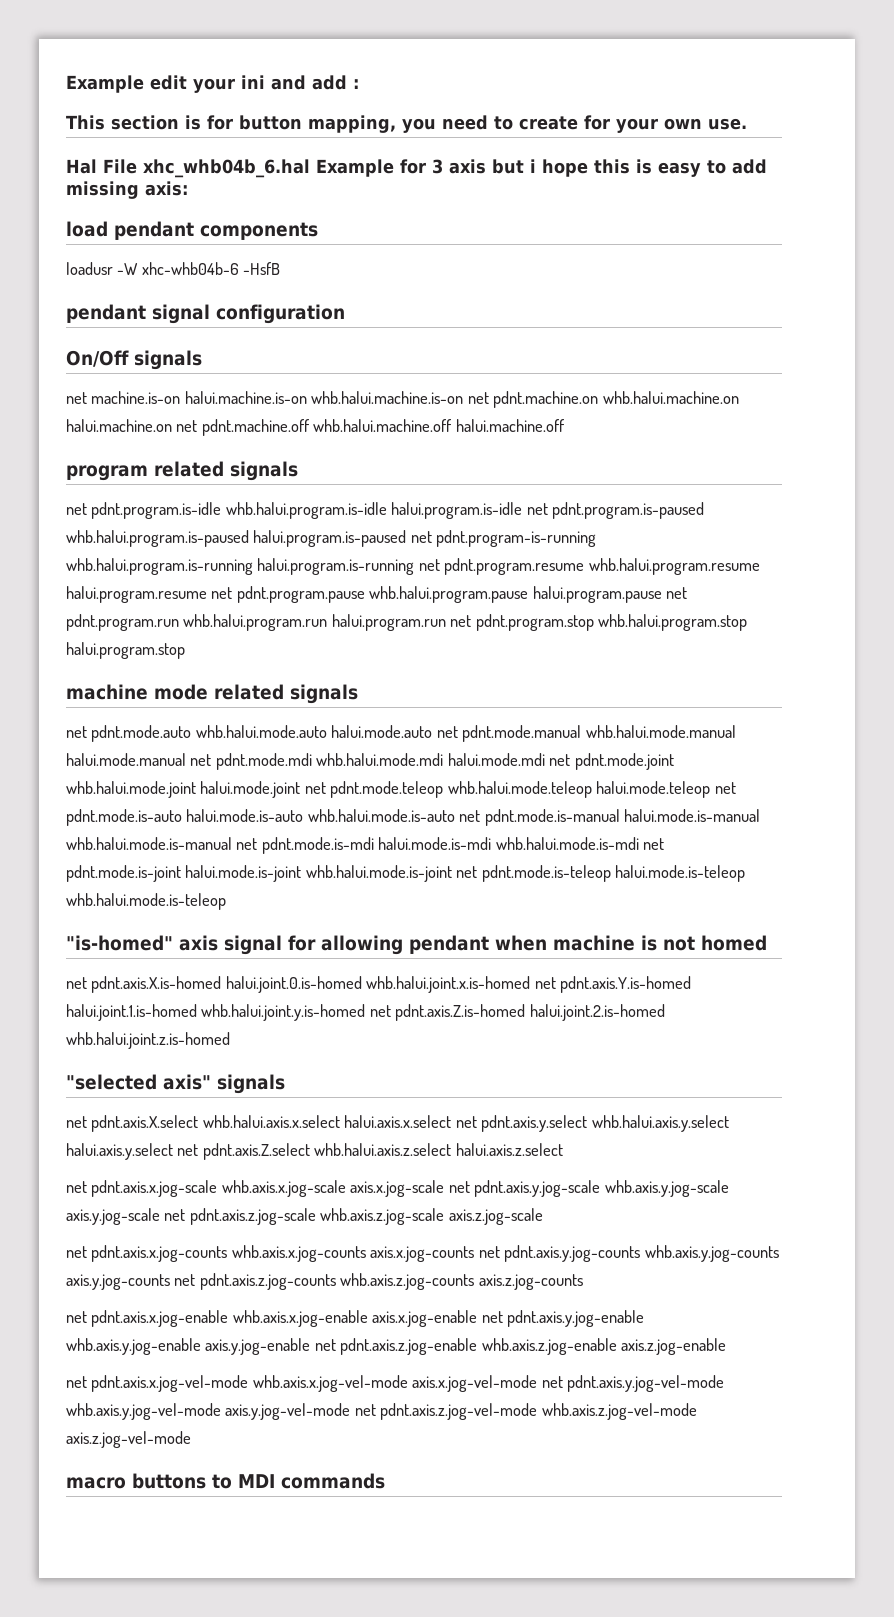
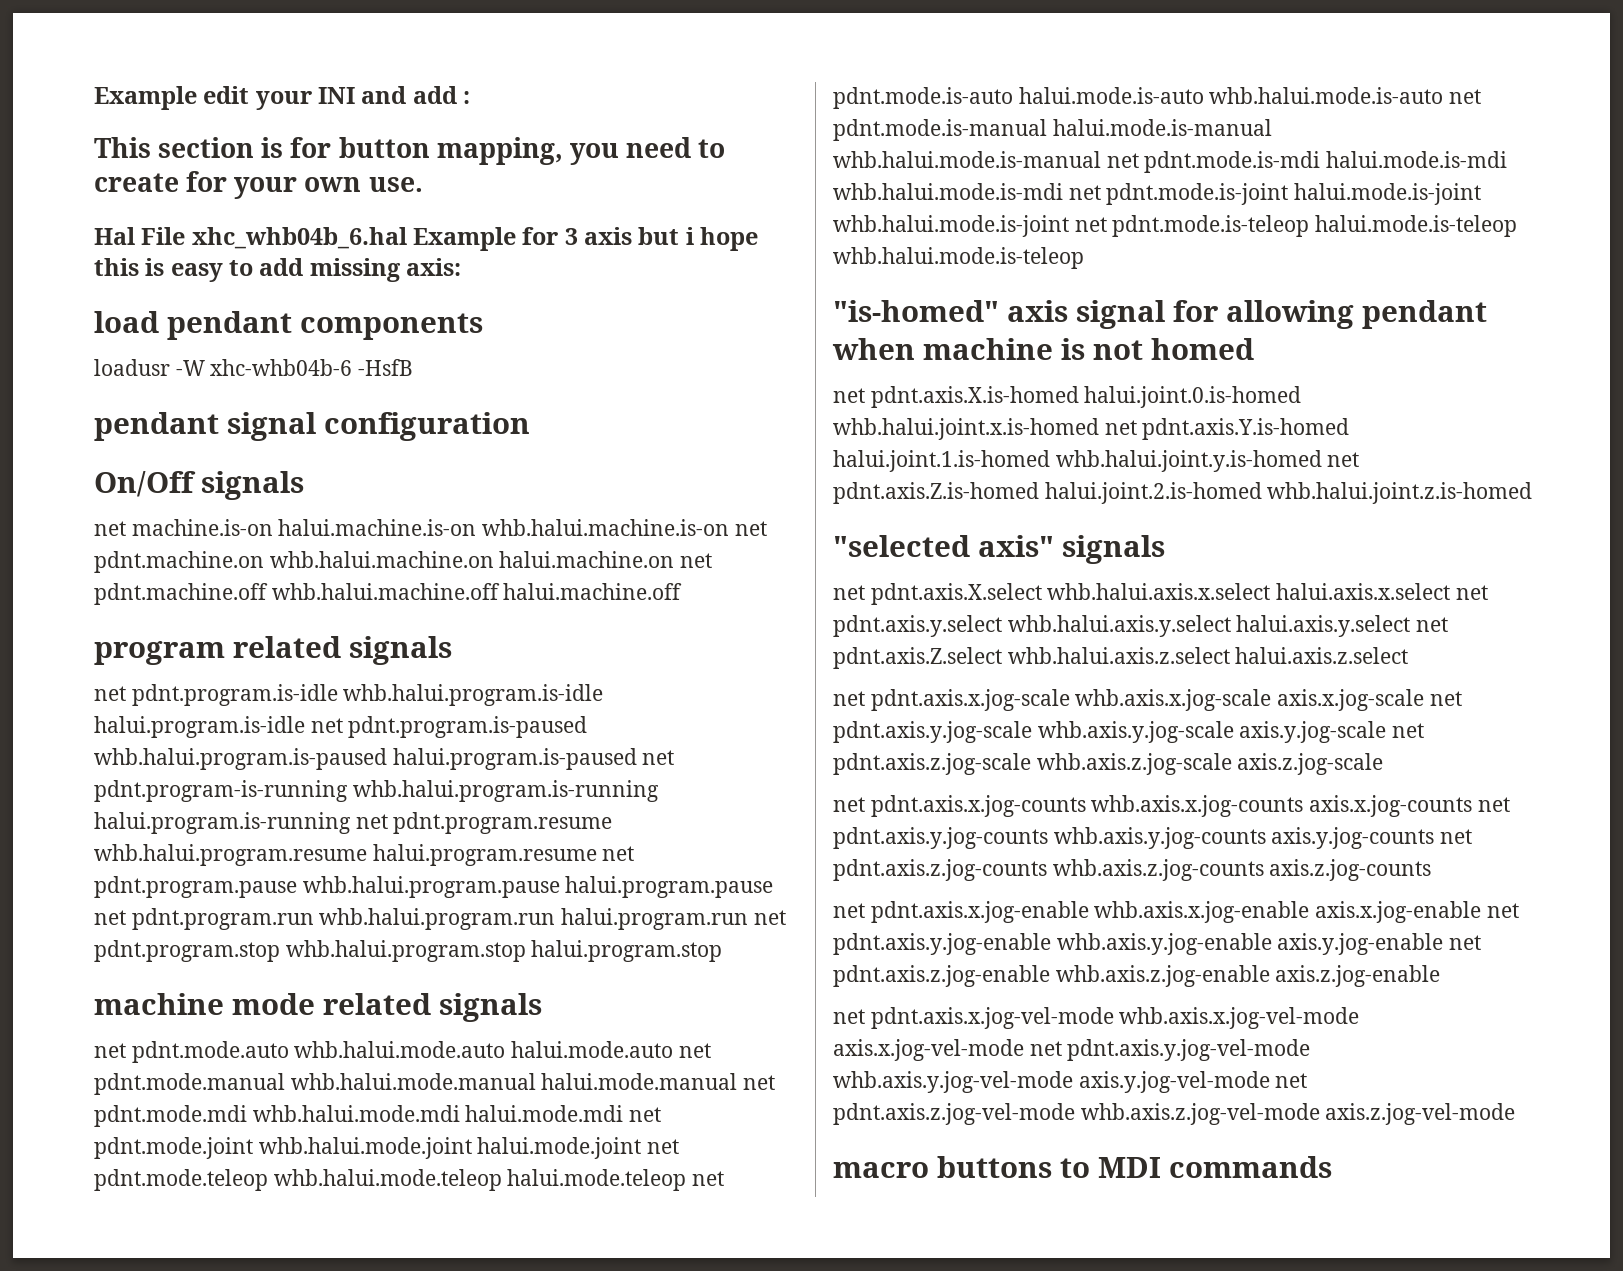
- Example edit your ini and add :
+ Example edit your INI and add :

